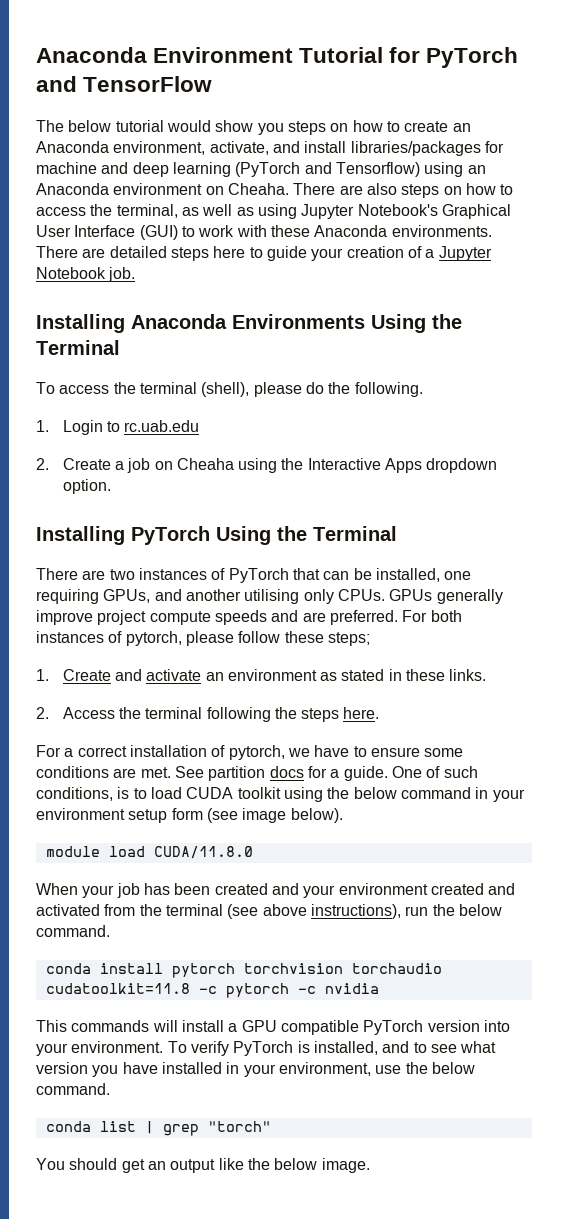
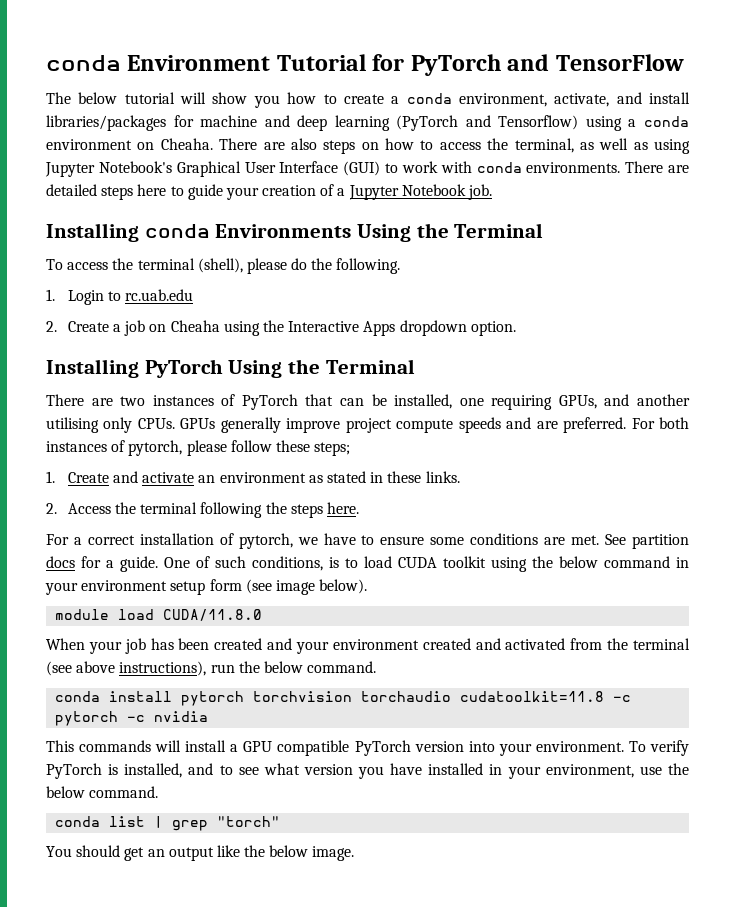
- Anaconda Environment Tutorial for PyTorch and TensorFlow
+ conda Environment Tutorial for PyTorch and TensorFlow
- The below tutorial would show you steps on how to create an Anaconda environment, activate, and install libraries/packages for machine and deep learning (PyTorch and Tensorflow) using an Anaconda environment on Cheaha.
+ The below tutorial will show you how to create a conda environment, activate, and install libraries/packages for machine and deep learning (PyTorch and Tensorflow) using a conda environment on Cheaha.
- There are also steps on how to access the terminal, as well as using Jupyter Notebook's Graphical User Interface (GUI) to work with these Anaconda environments.
+ There are also steps on how to access the terminal, as well as using Jupyter Notebook's Graphical User Interface (GUI) to work with conda environments.
- Installing Anaconda Environments Using the Terminal
+ Installing conda Environments Using the Terminal

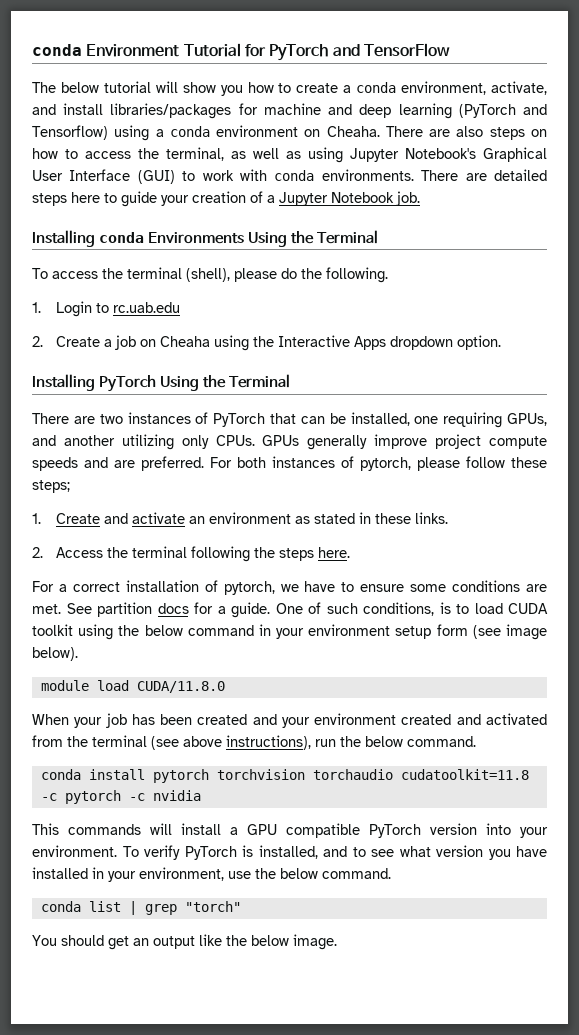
- There are two instances of PyTorch that can be installed, one requiring GPUs, and another utilising only CPUs.
+ There are two instances of PyTorch that can be installed, one requiring GPUs, and another utilizing only CPUs.

